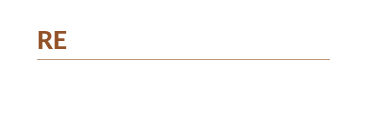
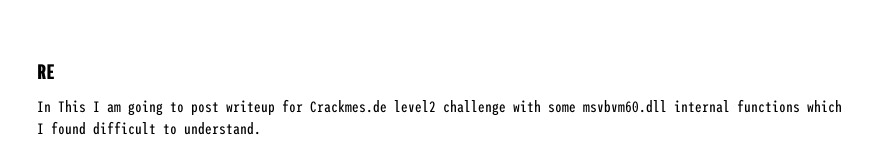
+ In This I am going to post writeup for Crackmes.de level2 challenge with some msvbvm60.dll internal functions which I found difficult to understand.

